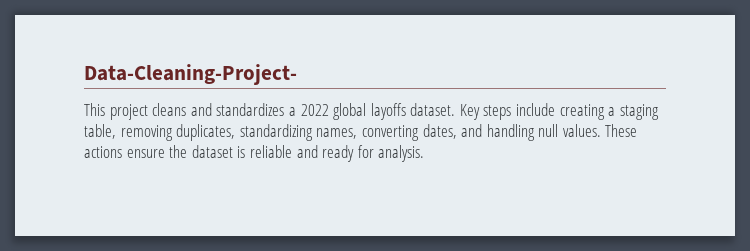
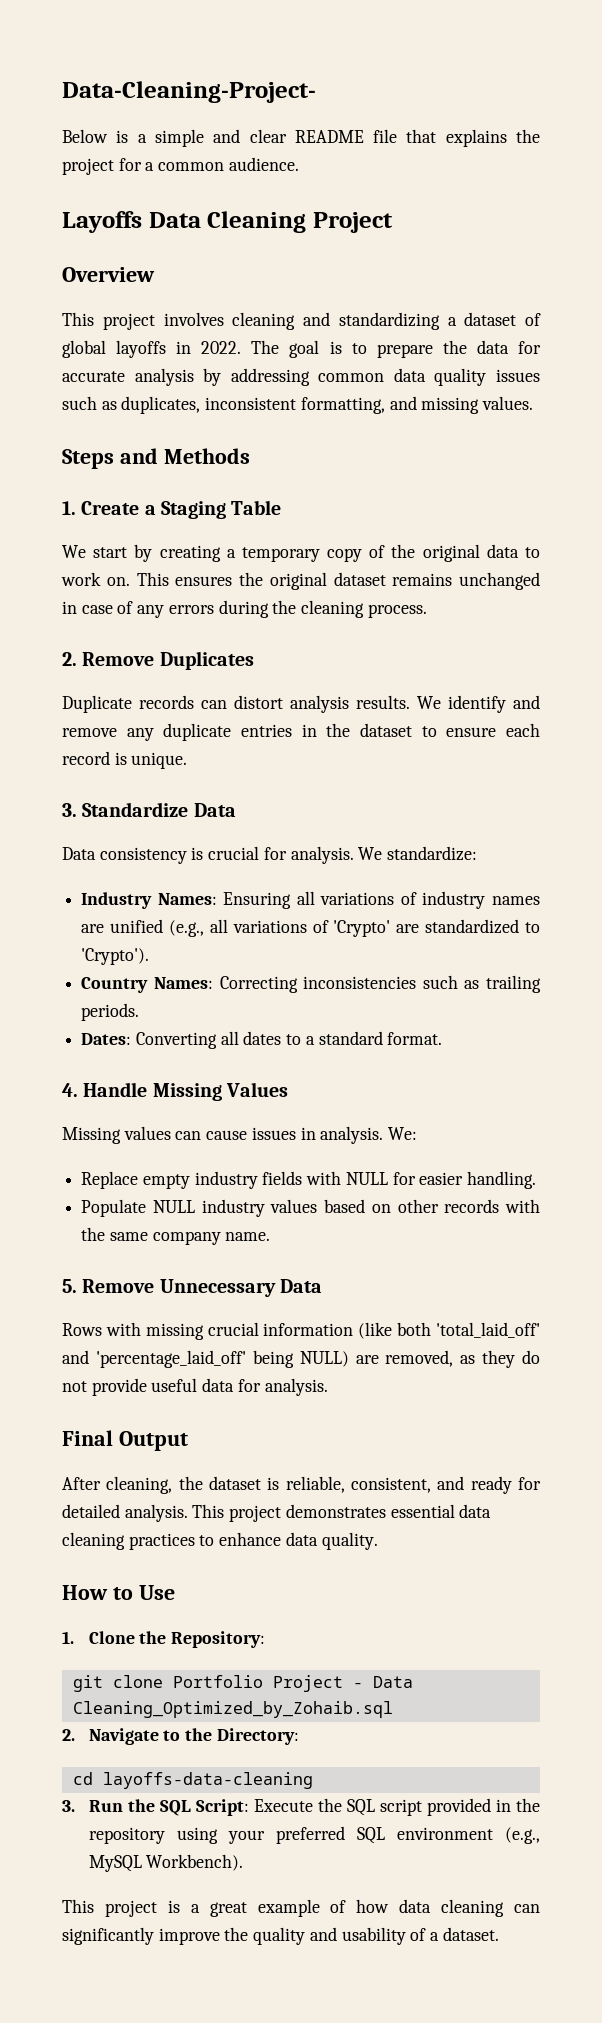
- This project cleans and standardizes a 2022 global layoffs dataset. Key steps include creating a staging table, removing duplicates, standardizing names, converting dates, and handling null values. These actions ensure the dataset is reliable and ready for analysis.
+ Below is a simple and clear README file that explains the project for a common audience.
+ Layoffs Data Cleaning Project
+ Overview
+ This project involves cleaning and standardizing a dataset of global layoffs in 2022. The goal is to prepare the data for accurate analysis by addressing common data quality issues such as duplicates, inconsistent formatting, and missing values.
+ Steps and Methods
+ 1. Create a Staging Table
+ We start by creating a temporary copy of the original data to work on. This ensures the original dataset remains unchanged in case of any errors during the cleaning process.
+ 2. Remove Duplicates
+ Duplicate records can distort analysis results. We identify and remove any duplicate entries in the dataset to ensure each record is unique.
+ 3. Standardize Data
+ Data consistency is crucial for analysis. We standardize:
+ Industry Names: Ensuring all variations of industry names are unified (e.g., all variations of 'Crypto' are standardized to 'Crypto').
+ Country Names: Correcting inconsistencies such as trailing periods.
+ Dates: Converting all dates to a standard format.
+ 4. Handle Missing Values
+ Missing values can cause issues in analysis. We:
+ Replace empty industry fields with NULL for easier handling.
+ Populate NULL industry values based on other records with the same company name.
+ 5. Remove Unnecessary Data
+ Rows with missing crucial information (like both 'total_laid_off' and 'percentage_laid_off' being NULL) are removed, as they do not provide useful data for analysis.
+ Final Output
+ After cleaning, the dataset is reliable, consistent, and ready for detailed analysis. This project demonstrates essential data cleaning practices to enhance data quality.
+ How to Use
+ 1. Clone the Repository:
+ git clone Portfolio Project - Data Cleaning_Optimized_by_Zohaib.sql
+ 2. Navigate to the Directory:
+ cd layoffs-data-cleaning
+ 3. Run the SQL Script: Execute the SQL script provided in the repository using your preferred SQL environment (e.g., MySQL Workbench).
+ This project is a great example of how data cleaning can significantly improve the quality and usability of a dataset.

